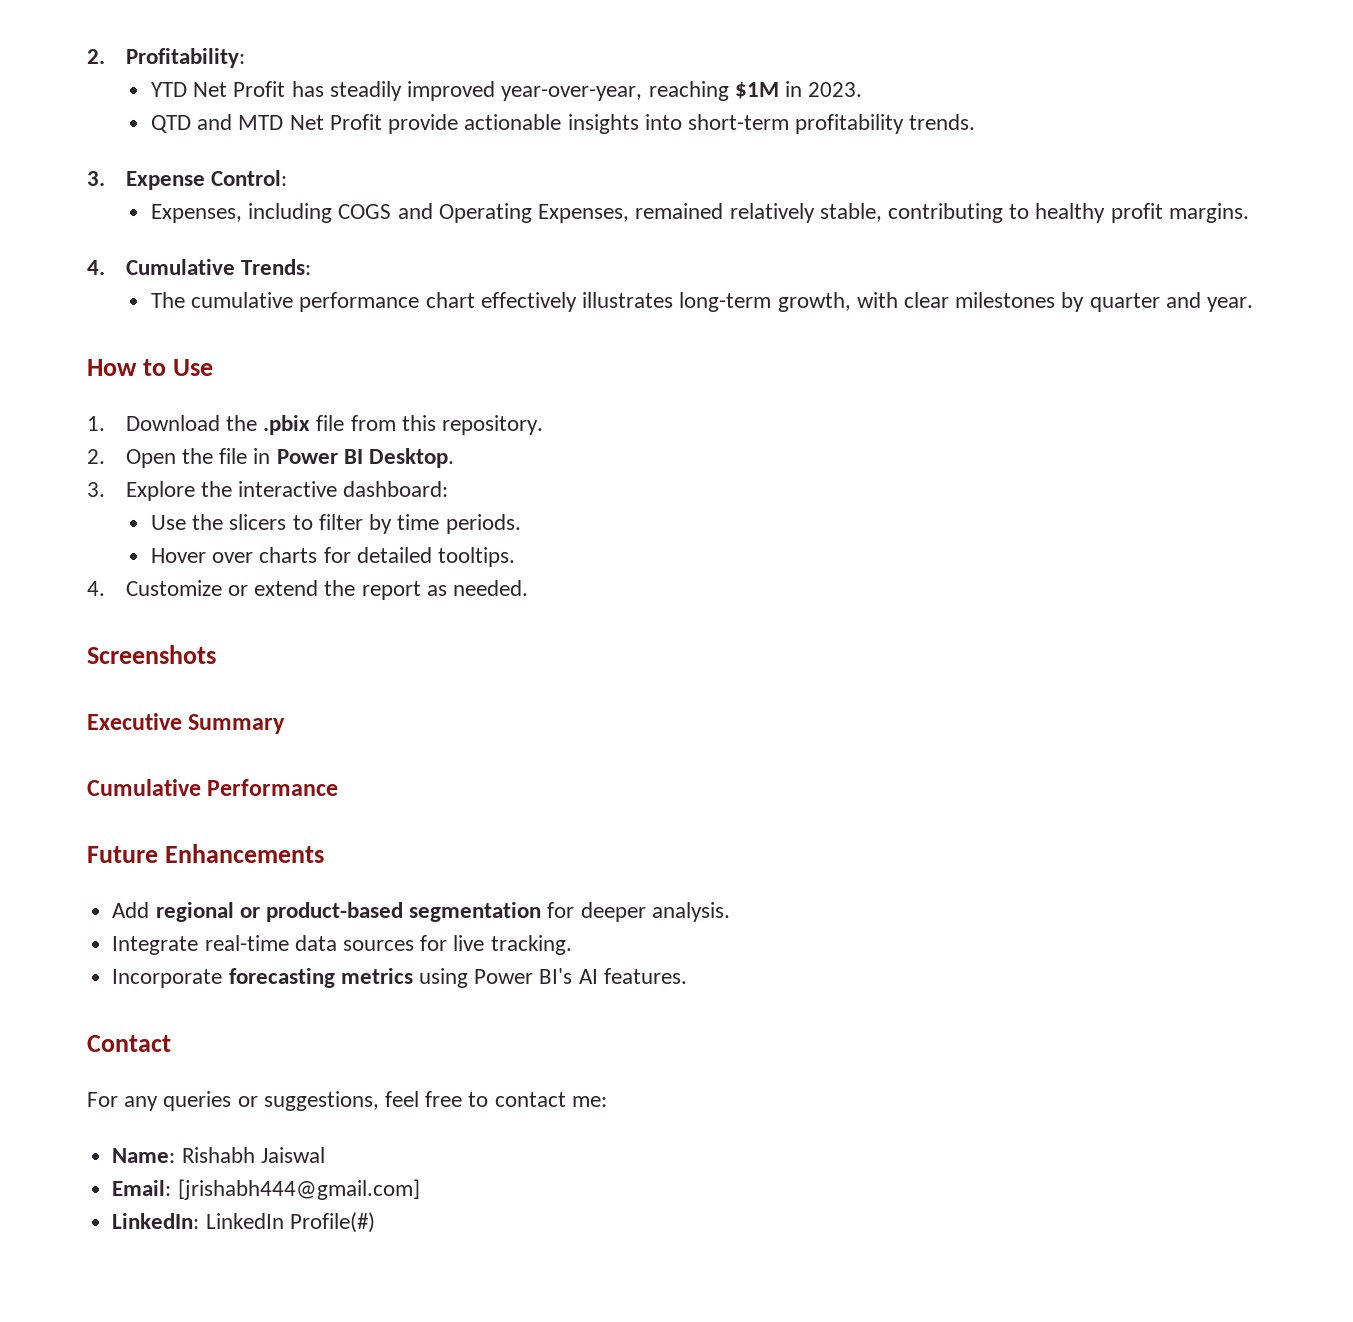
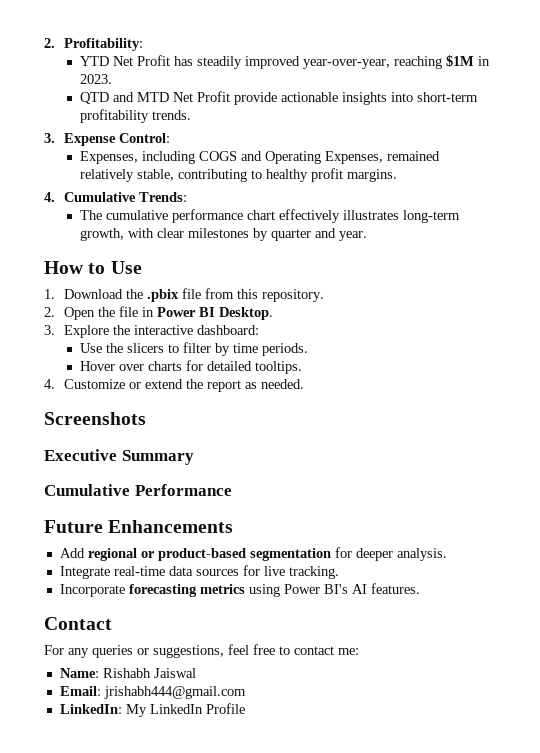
- Email: [jrishabh444@gmail.com]
+ Email: jrishabh444@gmail.com
- LinkedIn: LinkedIn Profile(#)
+ LinkedIn: My LinkedIn Profile

